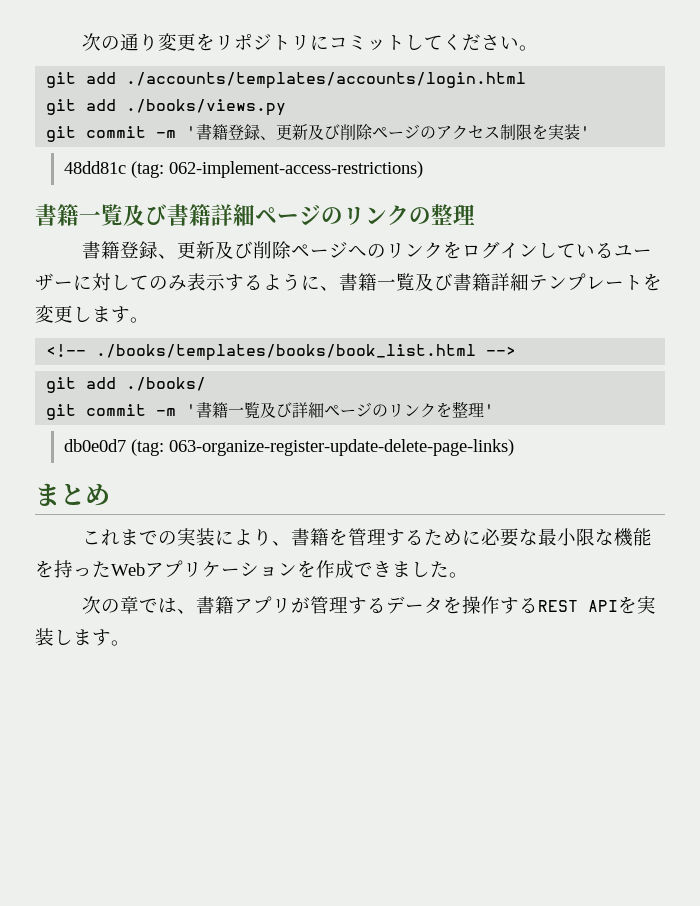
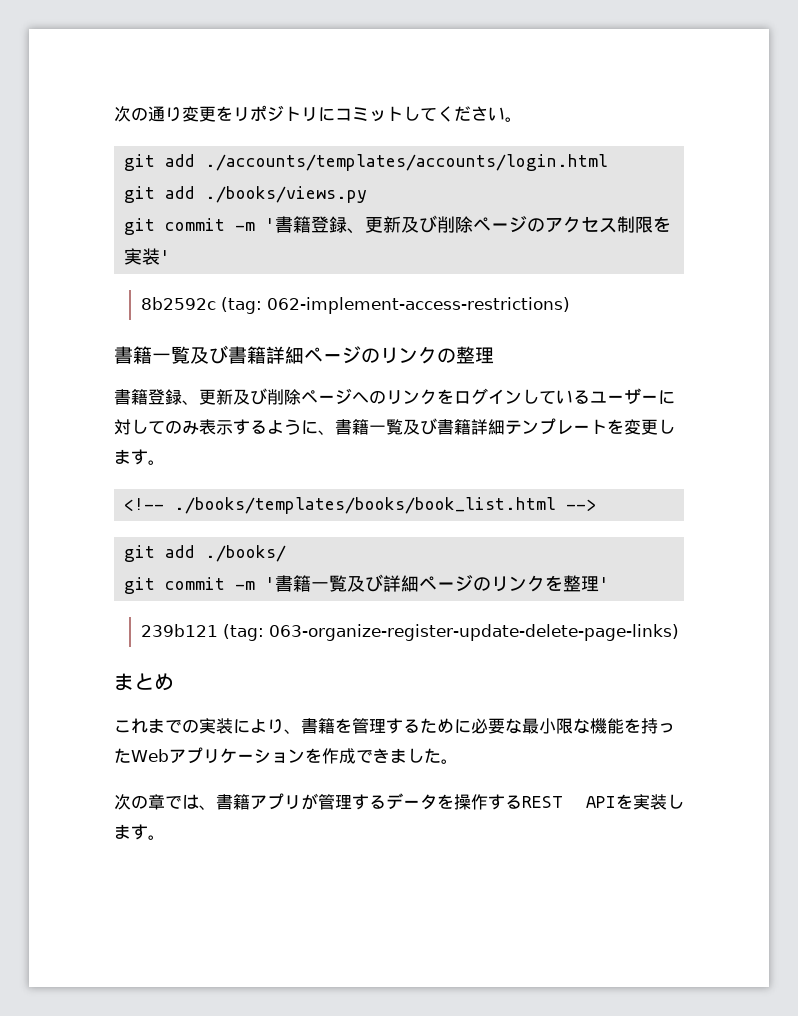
- 48dd81c (tag: 062-implement-access-restrictions)
+ 8b2592c (tag: 062-implement-access-restrictions)
- db0e0d7 (tag: 063-organize-register-update-delete-page-links)
+ 239b121 (tag: 063-organize-register-update-delete-page-links)

